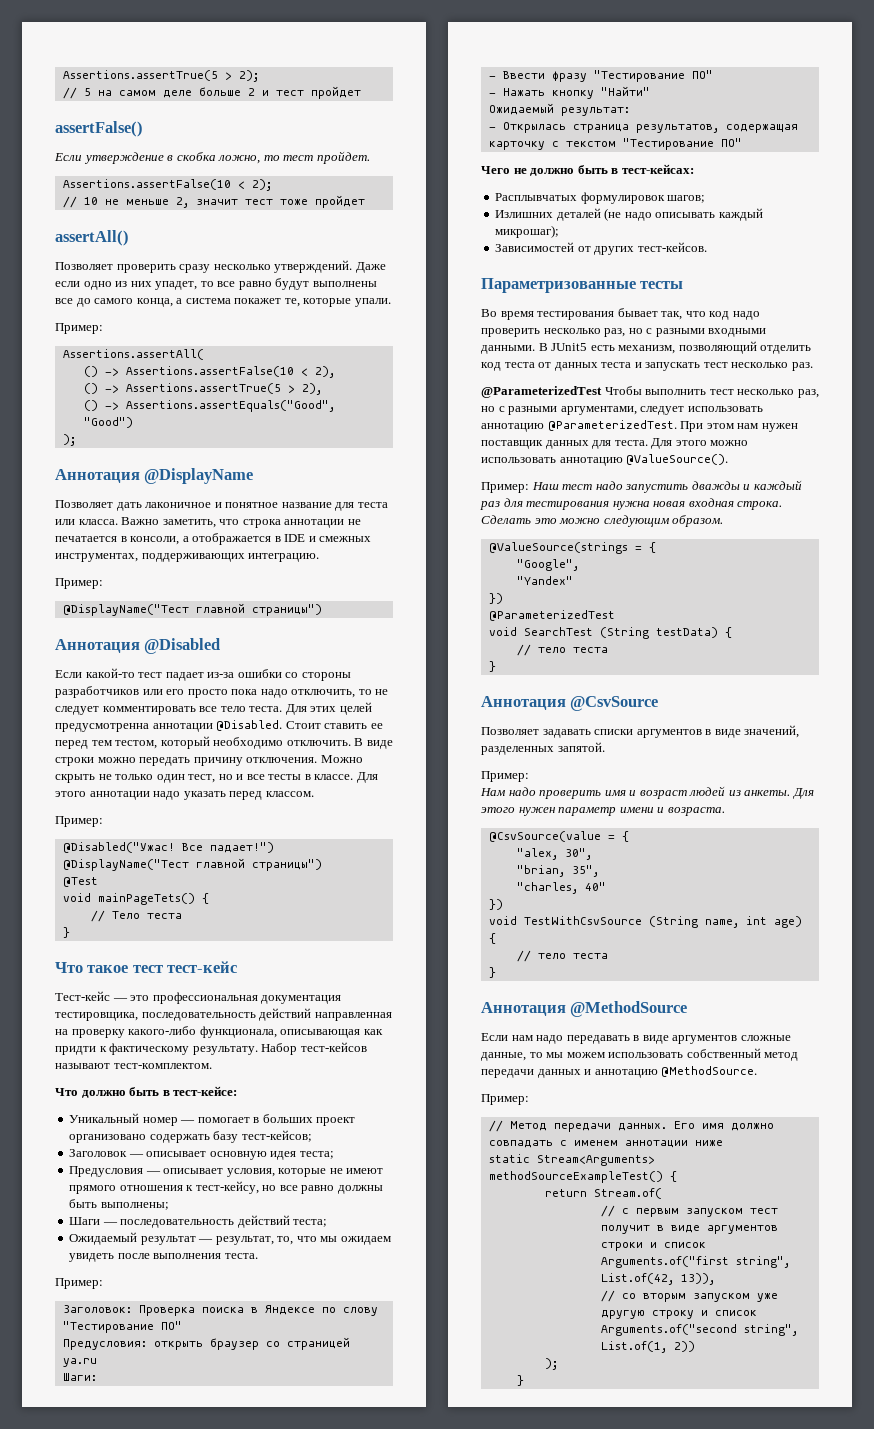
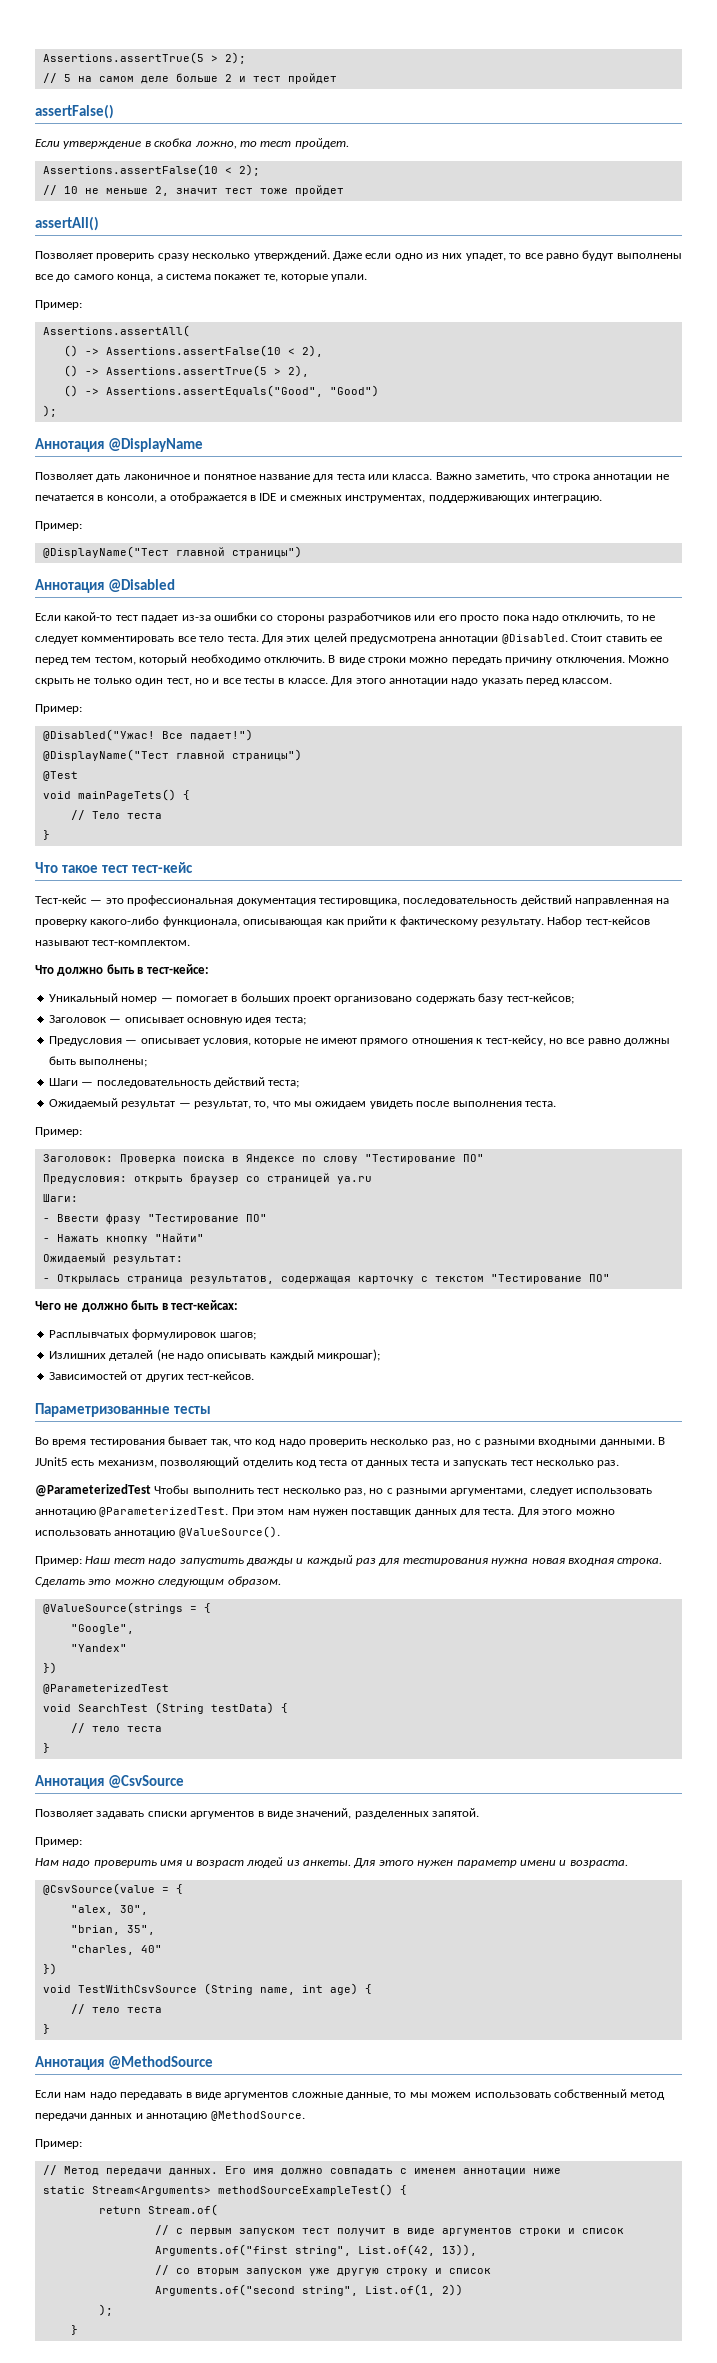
- Для этих целей предусмотренна аннотации @Disabled.
+ Для этих целей предусмотрена аннотации @Disabled.
- Тест-кейс — это профессиональная документация тестировщика, последовательность действий направленная на проверку какого-либо функционала, описывающая как придти к фактическому результату.
+ Тест-кейс — это профессиональная документация тестировщика, последовательность действий направленная на проверку какого-либо функционала, описывающая как прийти к фактическому результату.

